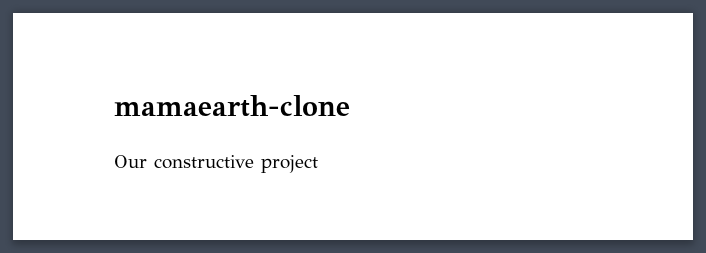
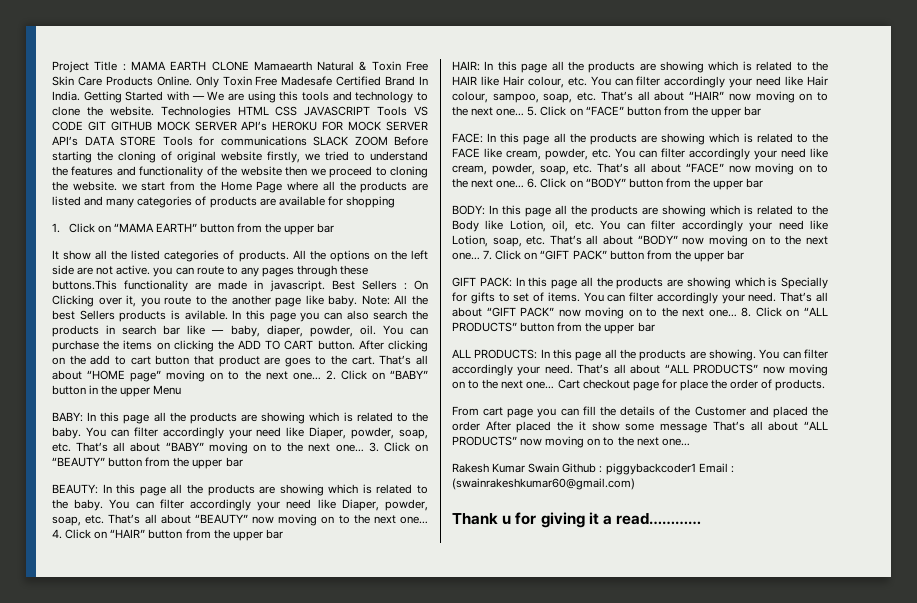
- mamaearth-clone
- Our constructive project
+ Project Title : MAMA EARTH CLONE Mamaearth Natural & Toxin Free Skin Care Products Online. Only Toxin Free Madesafe Certified Brand In India. Getting Started with — We are using this tools and technology to clone the website. Technologies HTML CSS JAVASCRIPT Tools VS CODE GIT GITHUB MOCK SERVER API’s HEROKU FOR MOCK SERVER API’s DATA STORE Tools for communications SLACK ZOOM Before starting the cloning of original website firstly, we tried to understand the features and functionality of the website then we proceed to cloning the website. we start from the Home Page where all the products are listed and many categories of products are available for shopping
+ 1. Click on “MAMA EARTH” button from the upper bar
+ It show all the listed categories of products. All the options on the left side are not active. you can route to any pages through these buttons.This functionality are made in javascript. Best Sellers : On Clicking over it, you route to the another page like baby. Note: All the best Sellers products is avilable. In this page you can also search the products in search bar like — baby, diaper, powder, oil. You can purchase the items on clicking the ADD TO CART button. After clicking on the add to cart button that product are goes to the cart. That’s all about “HOME page” moving on to the next one… 2. Click on “BABY” button in the upper Menu
+ BABY: In this page all the products are showing which is related to the baby. You can filter accordingly your need like Diaper, powder, soap, etc. That’s all about “BABY” moving on to the next one… 3. Click on “BEAUTY” button from the upper bar
+ BEAUTY: In this page all the products are showing which is related to the baby. You can filter accordingly your need like Diaper, powder, soap, etc. That’s all about “BEAUTY” now moving on to the next one… 4. Click on “HAIR” button from the upper bar
+ HAIR: In this page all the products are showing which is related to the HAIR like Hair colour, etc. You can filter accordingly your need like Hair colour, sampoo, soap, etc. That’s all about “HAIR” now moving on to the next one… 5. Click on “FACE” button from the upper bar
+ FACE: In this page all the products are showing which is related to the FACE like cream, powder, etc. You can filter accordingly your need like cream, powder, soap, etc. That’s all about “FACE” now moving on to the next one… 6. Click on “BODY” button from the upper bar
+ BODY: In this page all the products are showing which is related to the Body like Lotion, oil, etc. You can filter accordingly your need like Lotion, soap, etc. That’s all about “BODY” now moving on to the next one… 7. Click on “GIFT PACK” button from the upper bar
+ GIFT PACK: In this page all the products are showing which is Specially for gifts to set of items. You can filter accordingly your need. That’s all about “GIFT PACK” now moving on to the next one… 8. Click on “ALL PRODUCTS” button from the upper bar
+ ALL PRODUCTS: In this page all the products are showing. You can filter accordingly your need. That’s all about “ALL PRODUCTS” now moving on to the next one… Cart checkout page for place the order of products.
+ From cart page you can fill the details of the Customer and placed the order After placed the it show some message That’s all about “ALL PRODUCTS” now moving on to the next one…
+ Rakesh Kumar Swain Github : piggybackcoder1 Email : (swainrakeshkumar60@gmail.com)
+ Thank u for giving it a read…………

